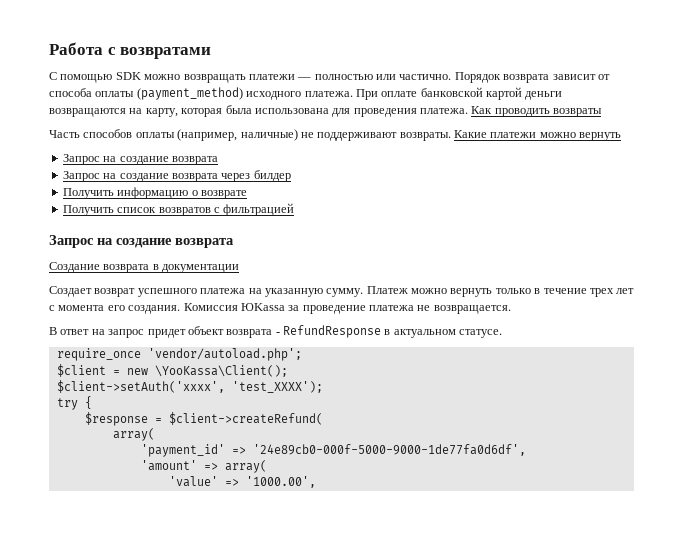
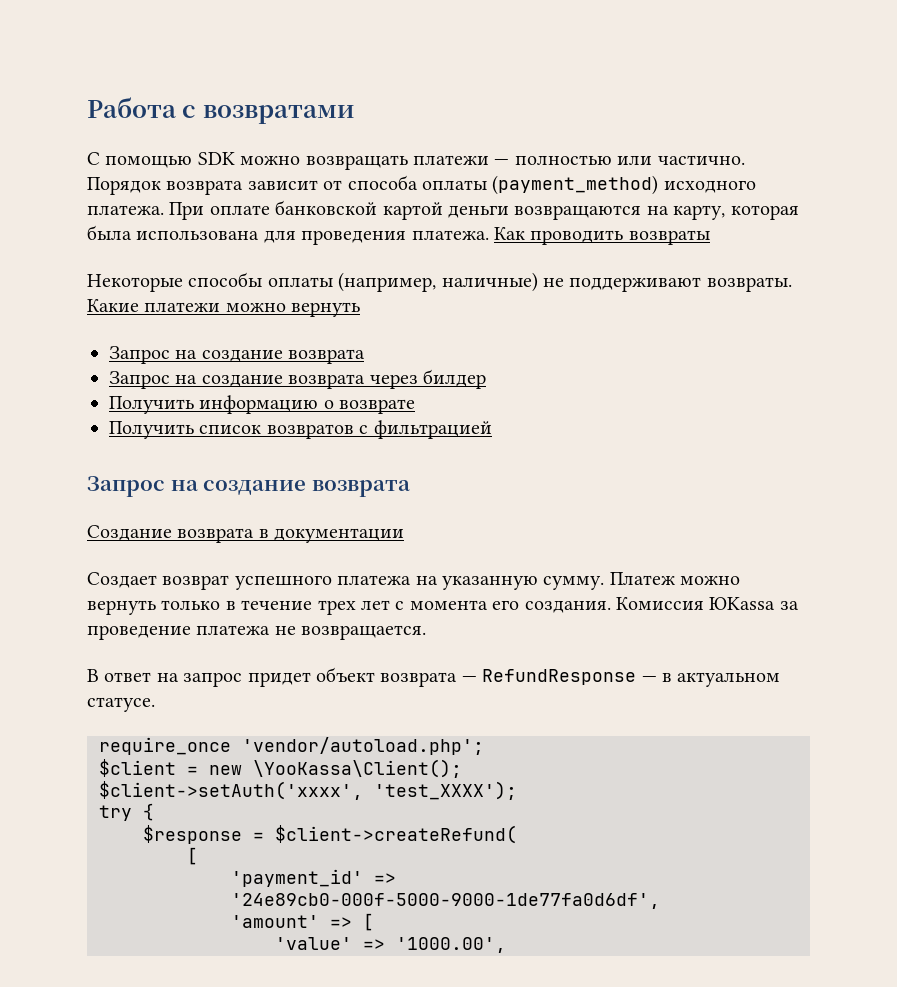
- Часть способов оплаты (например, наличные) не поддерживают возвраты.
+ Некоторые способы оплаты (например, наличные) не поддерживают возвраты.
- В ответ на запрос придет объект возврата - RefundResponse в актуальном статусе.
+ В ответ на запрос придет объект возврата — RefundResponse — в актуальном статусе.
  $response = $client->createRefund(
- array(
+ [
- 'amount' => array(
+ 'amount' => [

